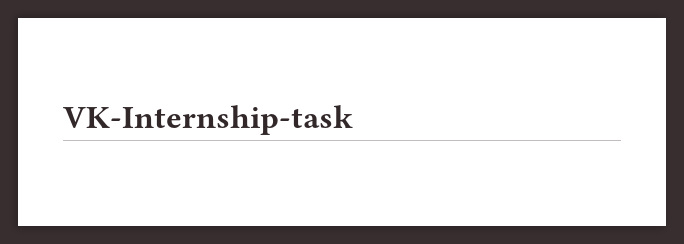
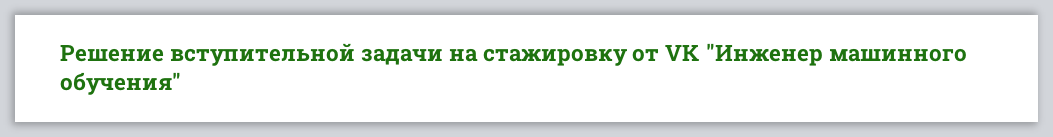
- VK-Internship-task
+ Решение вступительной задачи на стажировку от VK "Инженер машинного обучения"

